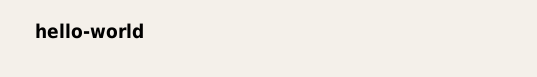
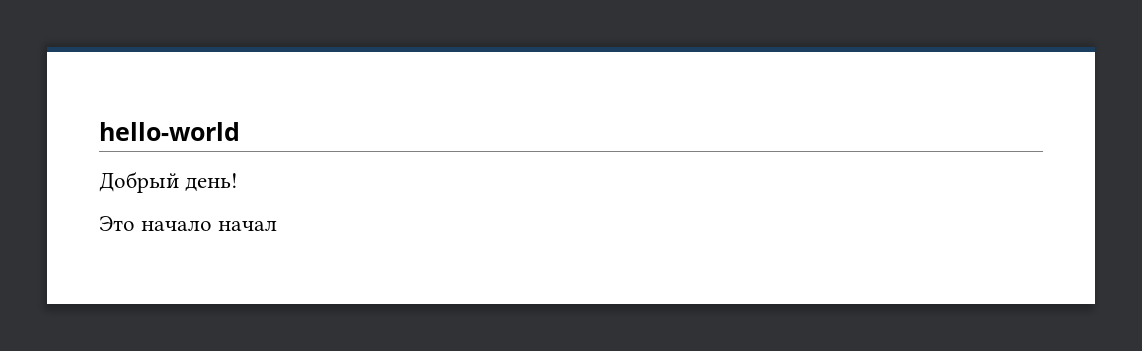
+ Добрый день!
+ Это начало начал

